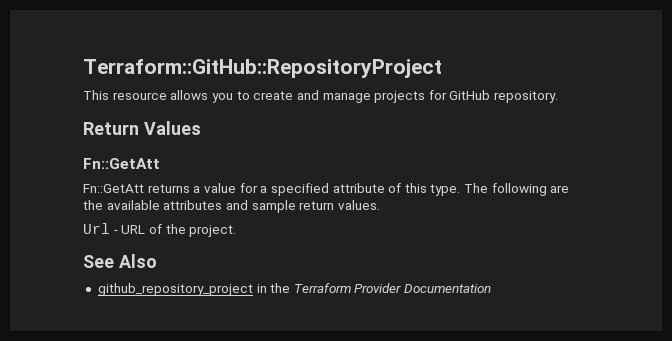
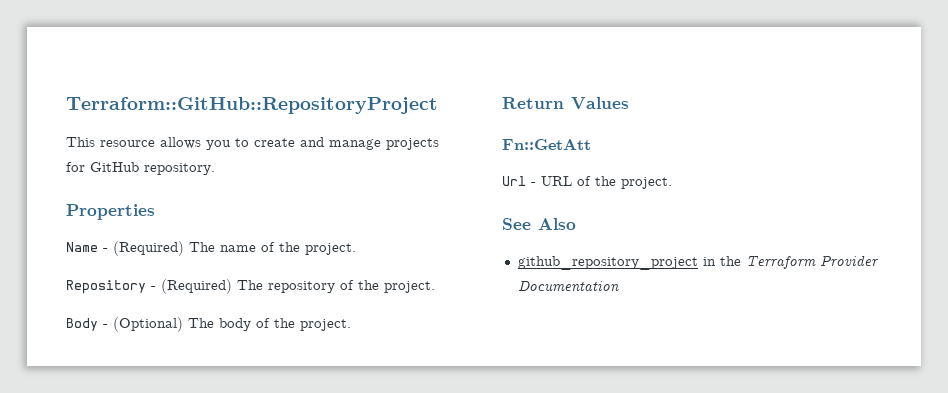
+ Properties
+ Name - (Required) The name of the project.
+ Repository - (Required) The repository of the project.
+ Body - (Optional) The body of the project.
  Return Values
  Fn::GetAtt
- Fn::GetAtt returns a value for a specified attribute of this type. The following are the available attributes and sample return values.

